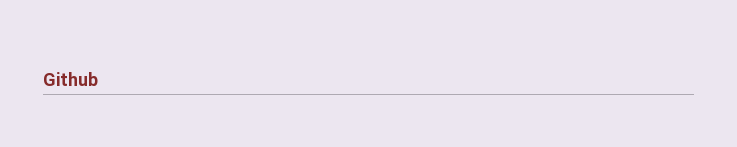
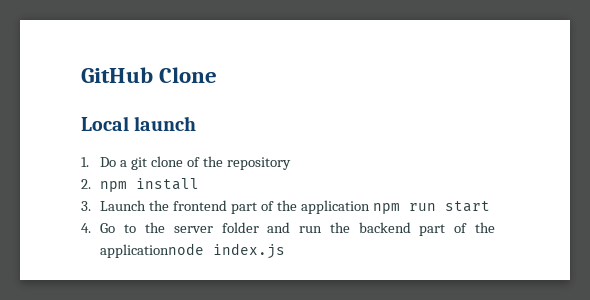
- Github
+ GitHub Clone
+ Local launch
+ 1. Do a git clone of the repository
+ 2. npm install
+ 3. Launch the frontend part of the application npm run start
+ 4. Go to the server folder and run the backend part of the applicationnode index.js

